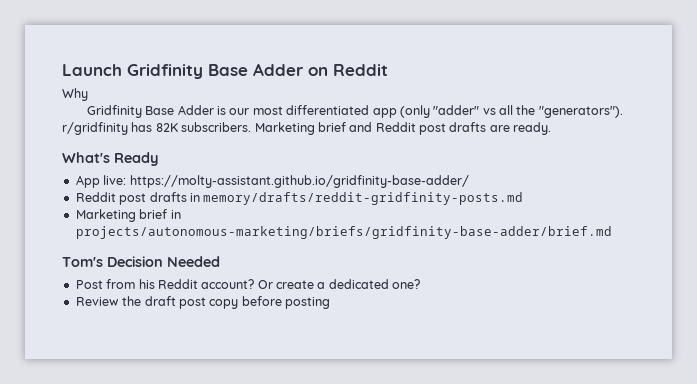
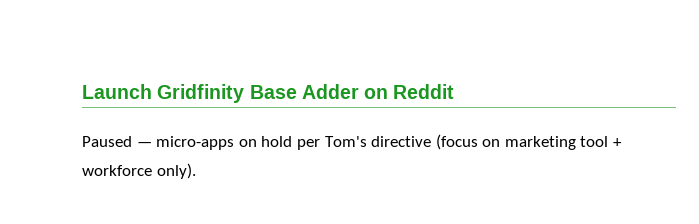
- Why
- Gridfinity Base Adder is our most differentiated app (only "adder" vs all the "generators"). r/gridfinity has 82K subscribers. Marketing brief and Reddit post drafts are ready.
- What's Ready
- App live: https://molty-assistant.github.io/gridfinity-base-adder/
- Reddit post drafts in memory/drafts/reddit-gridfinity-posts.md
- Marketing brief in projects/autonomous-marketing/briefs/gridfinity-base-adder/brief.md
- Tom's Decision Needed
- Post from his Reddit account? Or create a dedicated one?
- Review the draft post copy before posting
+ Paused — micro-apps on hold per Tom's directive (focus on marketing tool + workforce only).

